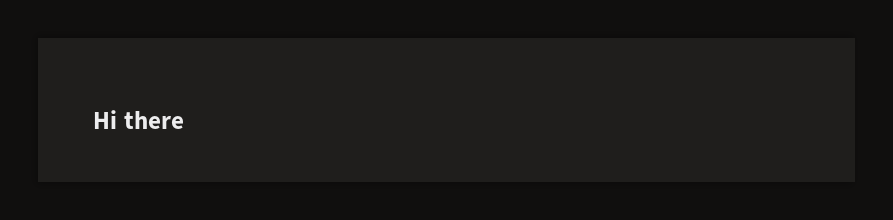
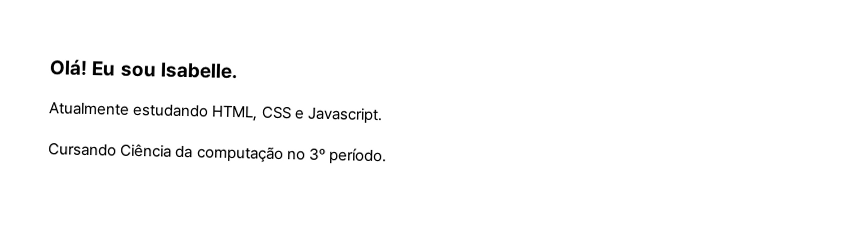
- Hi there
+ Olá! Eu sou Isabelle.
+ Atualmente estudando HTML, CSS e Javascript.
+ Cursando Ciência da computação no 3º período.

